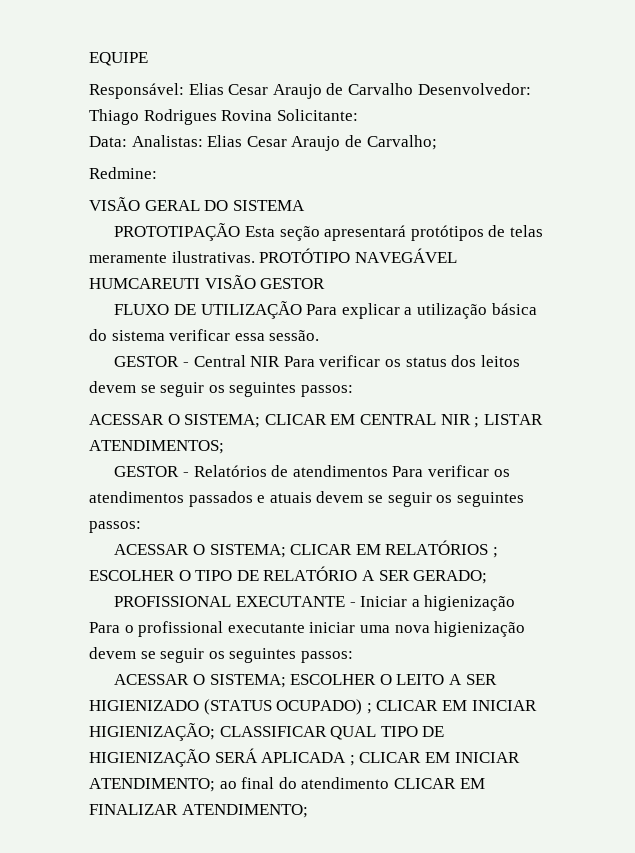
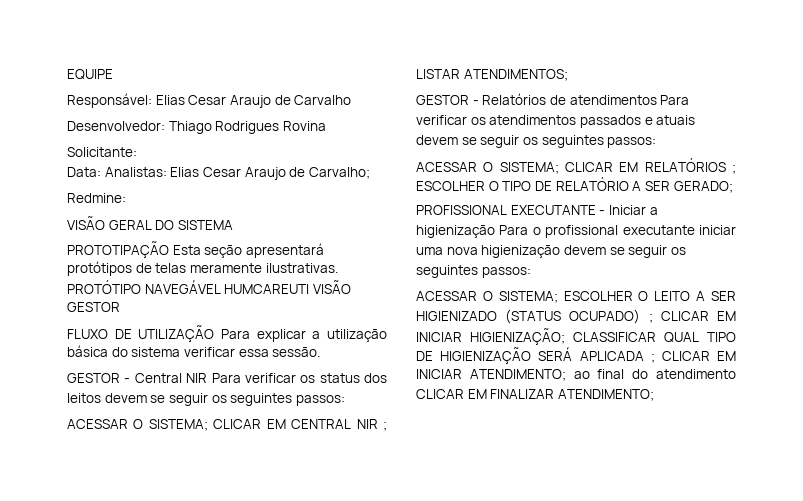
- Responsável: Elias Cesar Araujo de Carvalho Desenvolvedor: Thiago Rodrigues Rovina Solicitante:
+ Responsável: Elias Cesar Araujo de Carvalho
+ Desenvolvedor: Thiago Rodrigues Rovina
+ Solicitante:

